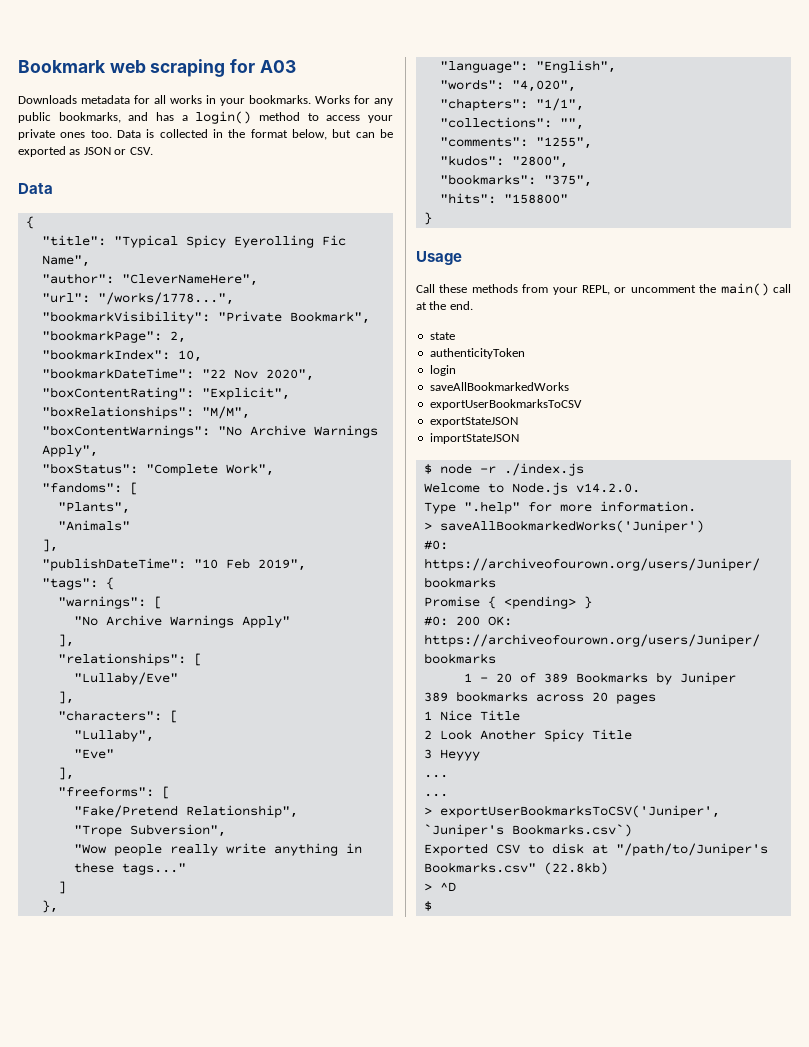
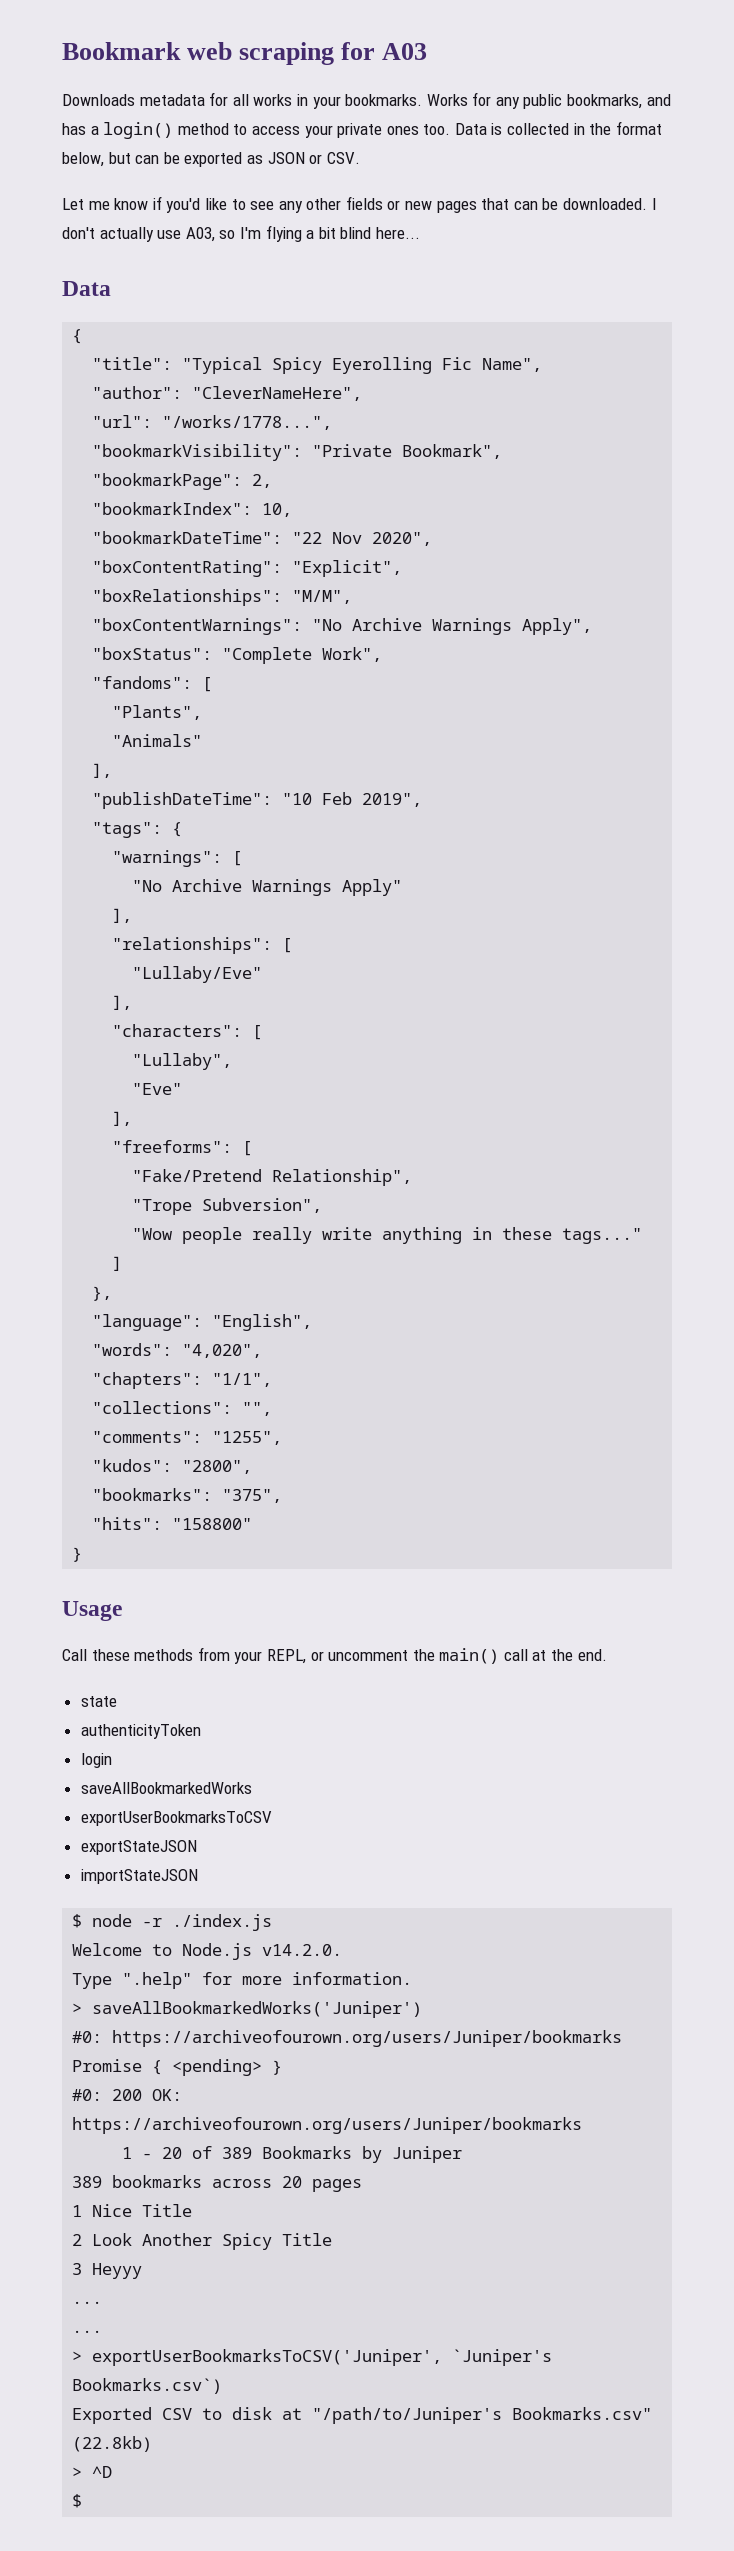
+ Let me know if you'd like to see any other fields or new pages that can be downloaded. I don't actually use A03, so I'm flying a bit blind here...

